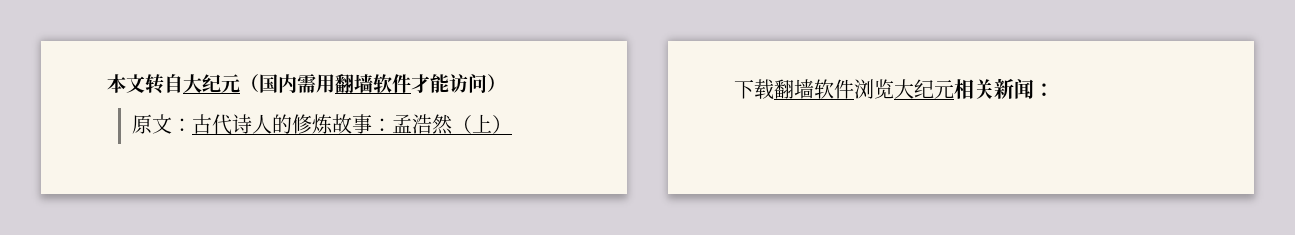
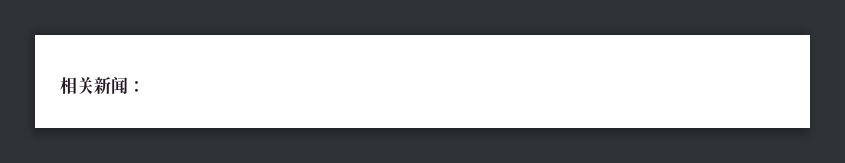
- 本文转自大纪元（国内需用翻墙软件才能访问）
- 原文：古代诗人的修炼故事：孟浩然（上）
- 下载翻墙软件浏览大纪元相关新闻：
+ 相关新闻：

